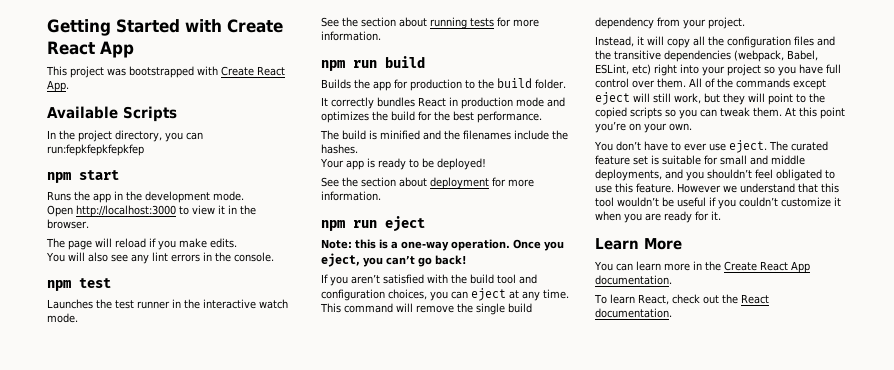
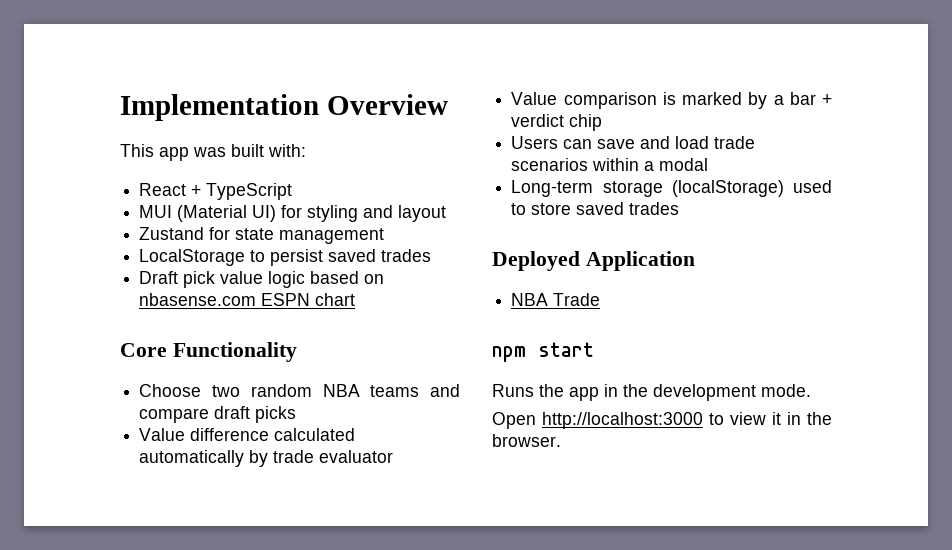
- Getting Started with Create React App
- This project was bootstrapped with Create React App.
- Available Scripts
- In the project directory, you can run:fepkfepkfepkfep
+ Implementation Overview
+ This app was built with:
+ React + TypeScript
+ MUI (Material UI) for styling and layout
+ Zustand for state management
+ LocalStorage to persist saved trades
+ Draft pick value logic based on nbasense.com ESPN chart
+ Core Functionality
+ Choose two random NBA teams and compare draft picks
+ Value difference calculated automatically by trade evaluator
+ Value comparison is marked by a bar + verdict chip
+ Users can save and load trade scenarios within a modal
+ Long-term storage (localStorage) used to store saved trades
+ Deployed Application
+ NBA Trade
- The page will reload if you make edits.
- You will also see any lint errors in the console.
- npm test
- Launches the test runner in the interactive watch mode.
- See the section about running tests for more information.
- npm run build
- Builds the app for production to the build folder.
- It correctly bundles React in production mode and optimizes the build for the best performance.
- The build is minified and the filenames include the hashes.
- Your app is ready to be deployed!
- See the section about deployment for more information.
- npm run eject
- Note: this is a one-way operation. Once you eject, you can’t go back!
- If you aren’t satisfied with the build tool and configuration choices, you can eject at any time. This command will remove the single build dependency from your project.
- Instead, it will copy all the configuration files and the transitive dependencies (webpack, Babel, ESLint, etc) right into your project so you have full control over them. All of the commands except eject will still work, but they will point to the copied scripts so you can tweak them. At this point you’re on your own.
- You don’t have to ever use eject. The curated feature set is suitable for small and middle deployments, and you shouldn’t feel obligated to use this feature. However we understand that this tool wouldn’t be useful if you couldn’t customize it when you are ready for it.
- Learn More
- You can learn more in the Create React App documentation.
- To learn React, check out the React documentation.

